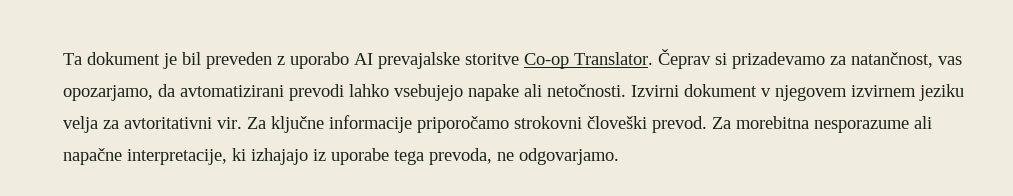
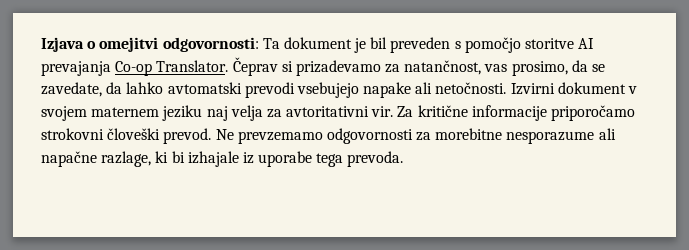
- Ta dokument je bil preveden z uporabo AI prevajalske storitve Co-op Translator.
+ Izjava o omejitvi odgovornosti: Ta dokument je bil preveden s pomočjo storitve AI prevajanja Co-op Translator.
- Čeprav si prizadevamo za natančnost, vas opozarjamo, da avtomatizirani prevodi lahko vsebujejo napake ali netočnosti.
+ Čeprav si prizadevamo za natančnost, vas prosimo, da se zavedate, da lahko avtomatski prevodi vsebujejo napake ali netočnosti.
- Izvirni dokument v njegovem izvirnem jeziku velja za avtoritativni vir.
+ Izvirni dokument v svojem maternem jeziku naj velja za avtoritativni vir.
- Za ključne informacije priporočamo strokovni človeški prevod.
+ Za kritične informacije priporočamo strokovni človeški prevod.
- Za morebitna nesporazume ali napačne interpretacije, ki izhajajo iz uporabe tega prevoda, ne odgovarjamo.
+ Ne prevzemamo odgovornosti za morebitne nesporazume ali napačne razlage, ki bi izhajale iz uporabe tega prevoda.

